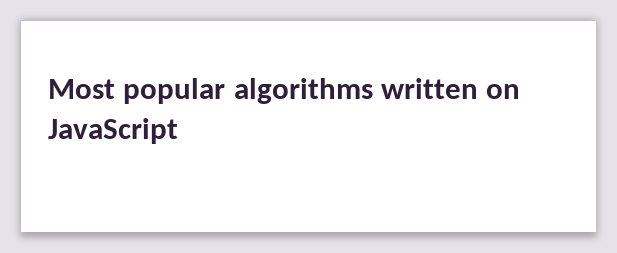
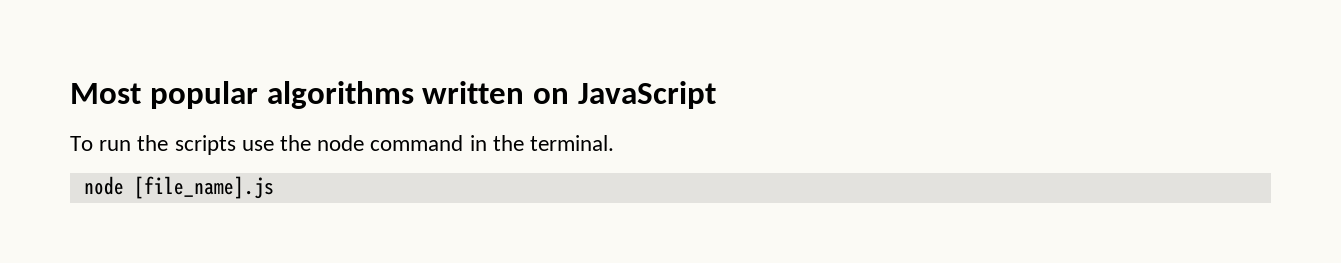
+ To run the scripts use the node command in the terminal.
+ node [file_name].js

